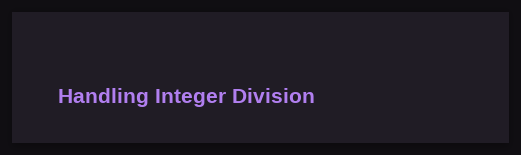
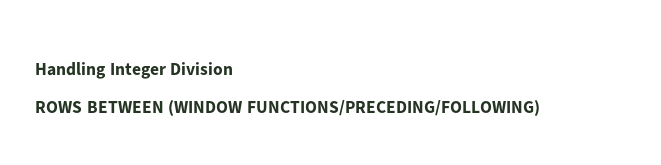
+ ROWS BETWEEN (WINDOW FUNCTIONS/PRECEDING/FOLLOWING)

